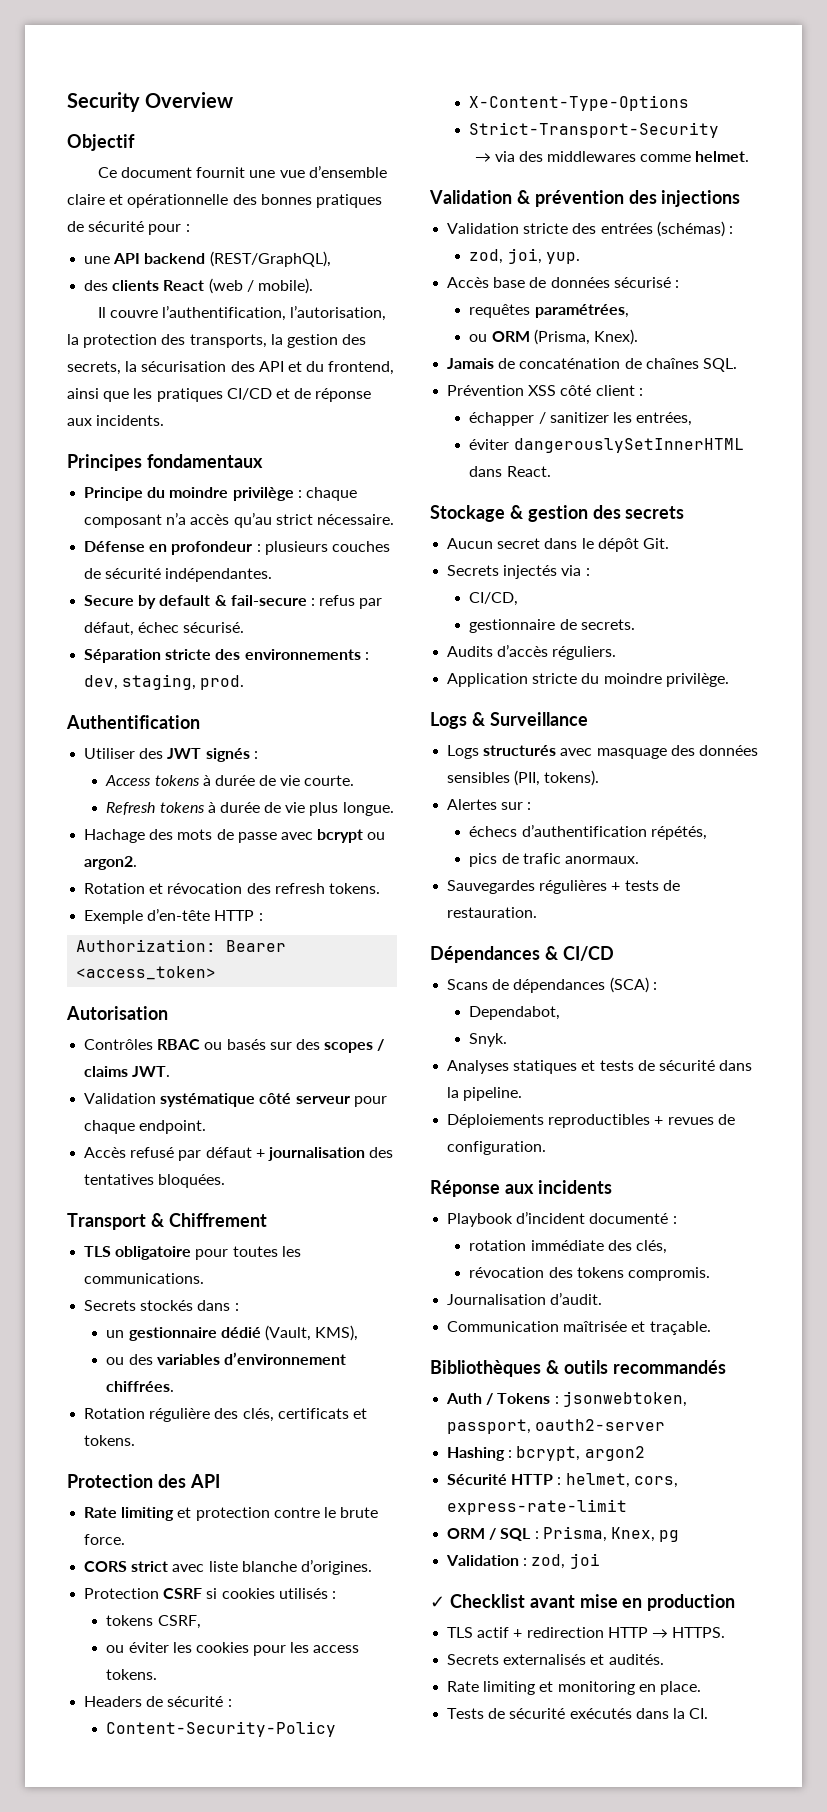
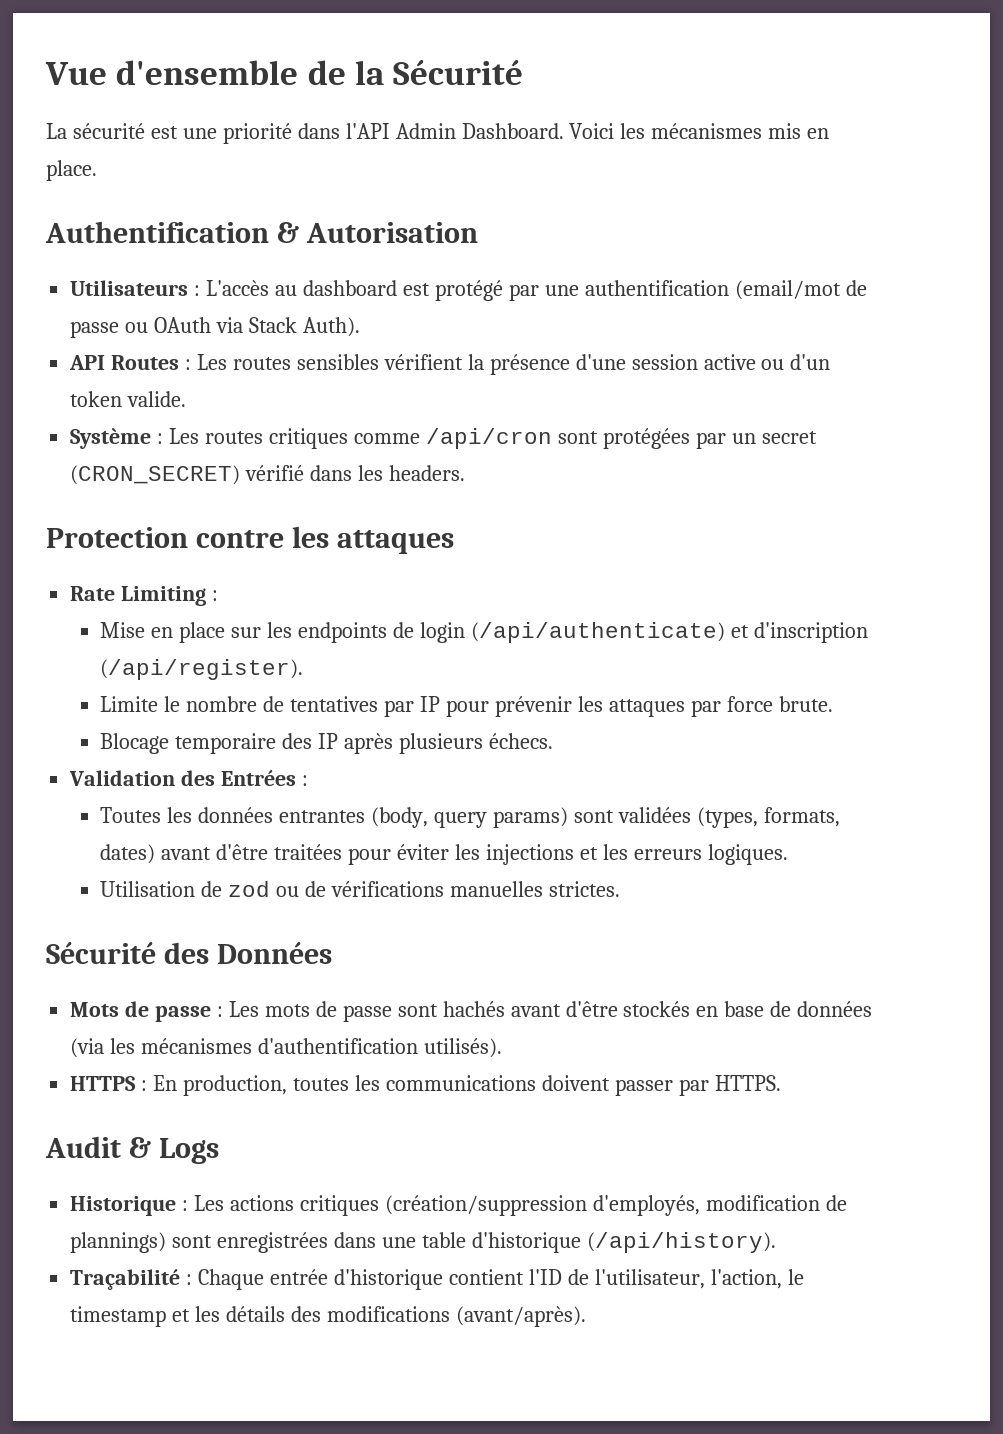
- Security Overview
- Objectif
- Ce document fournit une vue d’ensemble claire et opérationnelle des bonnes pratiques de sécurité pour :
- une API backend (REST/GraphQL),
- des clients React (web / mobile).
- Il couvre l’authentification, l’autorisation, la protection des transports, la gestion des secrets, la sécurisation des API et du frontend, ainsi que les pratiques CI/CD et de réponse aux incidents.
- Principes fondamentaux
- Principe du moindre privilège : chaque composant n’a accès qu’au strict nécessaire.
- Défense en profondeur : plusieurs couches de sécurité indépendantes.
- Secure by default & fail-secure : refus par défaut, échec sécurisé.
- Séparation stricte des environnements : dev, staging, prod.
- Authentification
- Utiliser des JWT signés :
- Access tokens à durée de vie courte.
- Refresh tokens à durée de vie plus longue.
- Hachage des mots de passe avec bcrypt ou argon2.
- Rotation et révocation des refresh tokens.
- Exemple d’en-tête HTTP :
- Authorization: Bearer <access_token>
- Autorisation
- Contrôles RBAC ou basés sur des scopes / claims JWT.
- Validation systématique côté serveur pour chaque endpoint.
- Accès refusé par défaut + journalisation des tentatives bloquées.
- Transport & Chiffrement
- TLS obligatoire pour toutes les communications.
- Secrets stockés dans :
- un gestionnaire dédié (Vault, KMS),
- ou des variables d’environnement chiffrées.
- Rotation régulière des clés, certificats et tokens.
- Protection des API
- Rate limiting et protection contre le brute force.
- CORS strict avec liste blanche d’origines.
- Protection CSRF si cookies utilisés :
- tokens CSRF,
- ou éviter les cookies pour les access tokens.
- Headers de sécurité :
- Content-Security-Policy
- X-Content-Type-Options
- Strict-Transport-Security
- → via des middlewares comme helmet.
- Validation & prévention des injections
- Validation stricte des entrées (schémas) :
- zod, joi, yup.
- Accès base de données sécurisé :
- requêtes paramétrées,
- ou ORM (Prisma, Knex).
- Jamais de concaténation de chaînes SQL.
- Prévention XSS côté client :
- échapper / sanitizer les entrées,
- éviter dangerouslySetInnerHTML dans React.
- Stockage & gestion des secrets
- Aucun secret dans le dépôt Git.
- Secrets injectés via :
- CI/CD,
- gestionnaire de secrets.
- Audits d’accès réguliers.
- Application stricte du moindre privilège.
- Logs & Surveillance
- Logs structurés avec masquage des données sensibles (PII, tokens).
- Alertes sur :
- échecs d’authentification répétés,
- pics de trafic anormaux.
- Sauvegardes régulières + tests de restauration.
- Dépendances & CI/CD
- Scans de dépendances (SCA) :
- Dependabot,
- Snyk.
- Analyses statiques et tests de sécurité dans la pipeline.
- Déploiements reproductibles + revues de configuration.
- Réponse aux incidents
- Playbook d’incident documenté :
- rotation immédiate des clés,
- révocation des tokens compromis.
- Journalisation d’audit.
- Communication maîtrisée et traçable.
- Bibliothèques & outils recommandés
- Auth / Tokens : jsonwebtoken, passport, oauth2-server
- Hashing : bcrypt, argon2
- Sécurité HTTP : helmet, cors, express-rate-limit
- ORM / SQL : Prisma, Knex, pg
- Validation : zod, joi
- ✓ Checklist avant mise en production
- TLS actif + redirection HTTP → HTTPS.
- Secrets externalisés et audités.
- Rate limiting et monitoring en place.
- Tests de sécurité exécutés dans la CI.
+ Vue d'ensemble de la Sécurité
+ La sécurité est une priorité dans l'API Admin Dashboard. Voici les mécanismes mis en place.
+ Authentification & Autorisation
+ Utilisateurs : L'accès au dashboard est protégé par une authentification (email/mot de passe ou OAuth via Stack Auth).
+ API Routes : Les routes sensibles vérifient la présence d'une session active ou d'un token valide.
+ Système : Les routes critiques comme /api/cron sont protégées par un secret (CRON_SECRET) vérifié dans les headers.
+ Protection contre les attaques
+ Rate Limiting :
+ Mise en place sur les endpoints de login (/api/authenticate) et d'inscription (/api/register).
+ Limite le nombre de tentatives par IP pour prévenir les attaques par force brute.
+ Blocage temporaire des IP après plusieurs échecs.
+ Validation des Entrées :
+ Toutes les données entrantes (body, query params) sont validées (types, formats, dates) avant d'être traitées pour éviter les injections et les erreurs logiques.
+ Utilisation de zod ou de vérifications manuelles strictes.
+ Sécurité des Données
+ Mots de passe : Les mots de passe sont hachés avant d'être stockés en base de données (via les mécanismes d'authentification utilisés).
+ HTTPS : En production, toutes les communications doivent passer par HTTPS.
+ Audit & Logs
+ Historique : Les actions critiques (création/suppression d'employés, modification de plannings) sont enregistrées dans une table d'historique (/api/history).
+ Traçabilité : Chaque entrée d'historique contient l'ID de l'utilisateur, l'action, le timestamp et les détails des modifications (avant/après).

